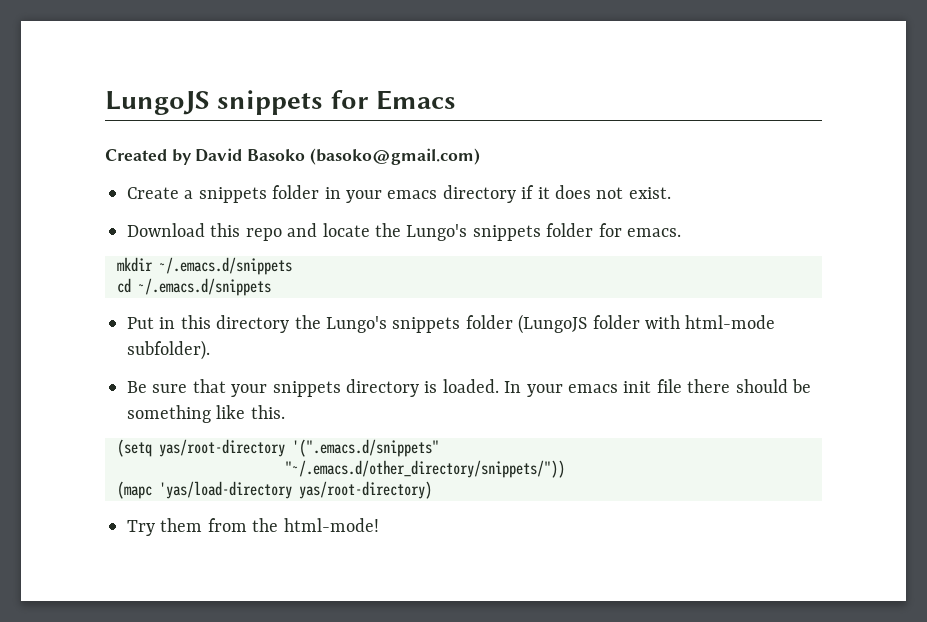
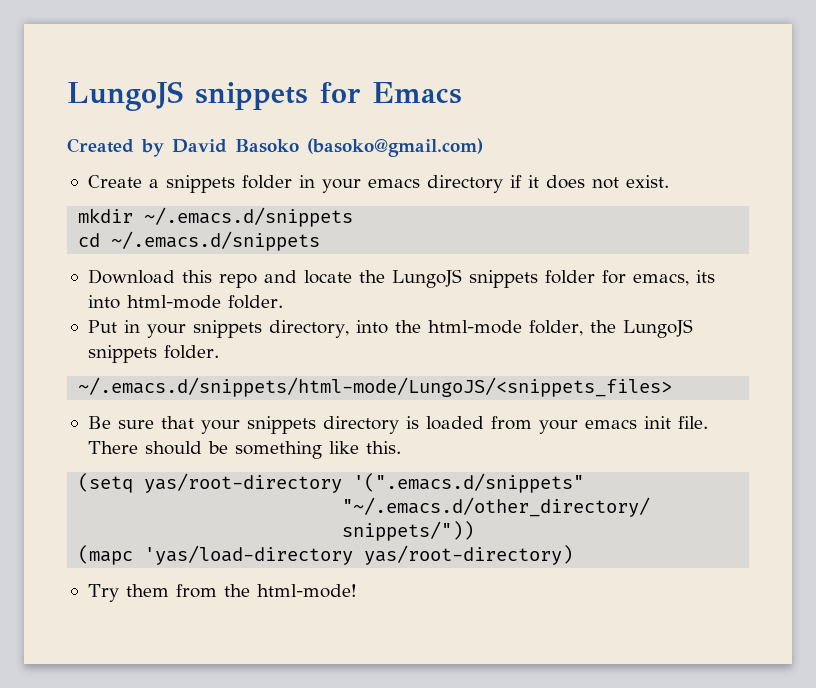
+ mkdir ~/.emacs.d/snippets
+ cd ~/.emacs.d/snippets
- Download this repo and locate the Lungo's snippets folder for emacs.
- mkdir ~/.emacs.d/snippets
- cd ~/.emacs.d/snippets
- Put in this directory the Lungo's snippets folder (LungoJS folder with html-mode subfolder).
+ Download this repo and locate the LungoJS snippets folder for emacs, its into html-mode folder.
+ Put in your snippets directory, into the html-mode folder, the LungoJS snippets folder.
+ ~/.emacs.d/snippets/html-mode/LungoJS/<snippets_files>
- Be sure that your snippets directory is loaded. In your emacs init file there should be something like this.
+ Be sure that your snippets directory is loaded from your emacs init file. There should be something like this.

